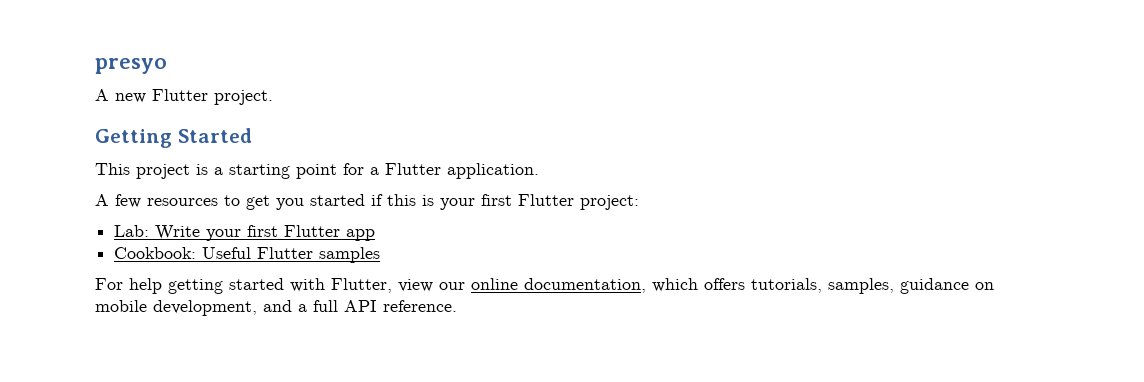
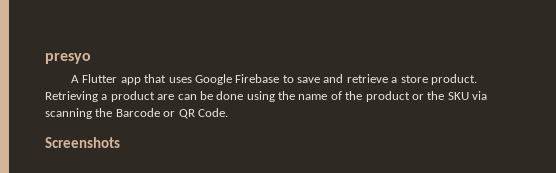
- A new Flutter project.
- Getting Started
- This project is a starting point for a Flutter application.
- A few resources to get you started if this is your first Flutter project:
- Lab: Write your first Flutter app
- Cookbook: Useful Flutter samples
- For help getting started with Flutter, view our online documentation, which offers tutorials, samples, guidance on mobile development, and a full API reference.
+ A Flutter app that uses Google Firebase to save and retrieve a store product. Retrieving a product are can be done using the name of the product or the SKU via scanning the Barcode or QR Code.
+ Screenshots

